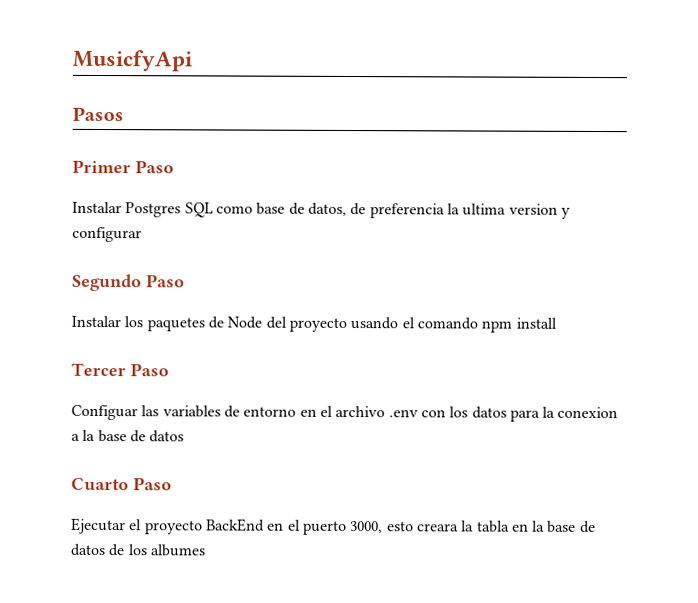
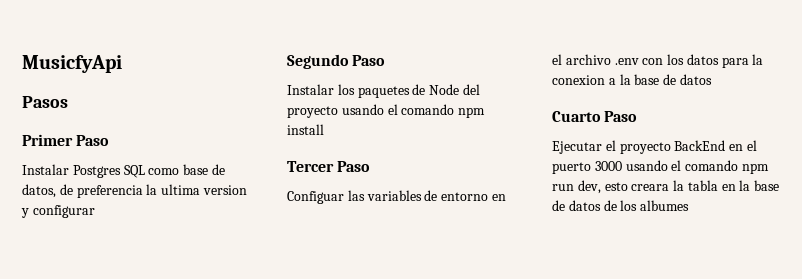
- Ejecutar el proyecto BackEnd en el puerto 3000, esto creara la tabla en la base de datos de los albumes
+ Ejecutar el proyecto BackEnd en el puerto 3000 usando el comando npm run dev, esto creara la tabla en la base de datos de los albumes

